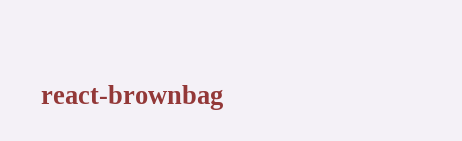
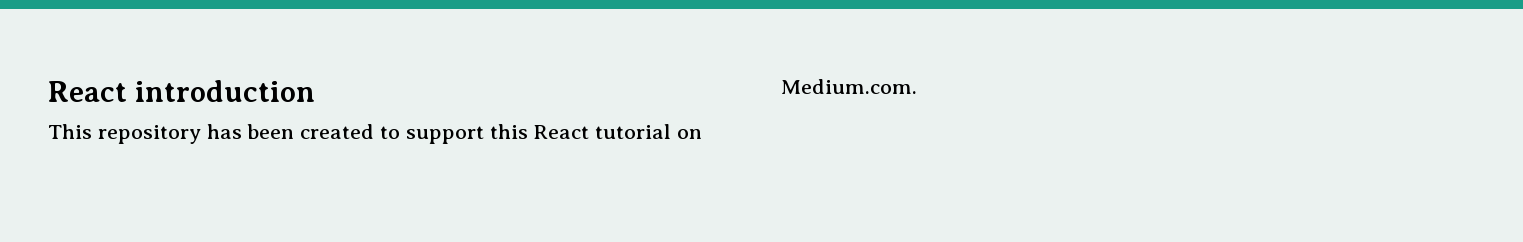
- react-brownbag
+ React introduction
+ This repository has been created to support this React tutorial on Medium.com.

